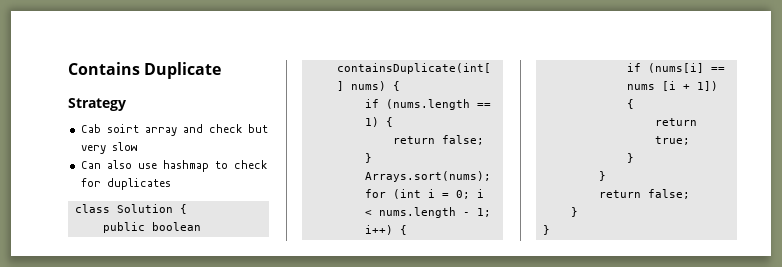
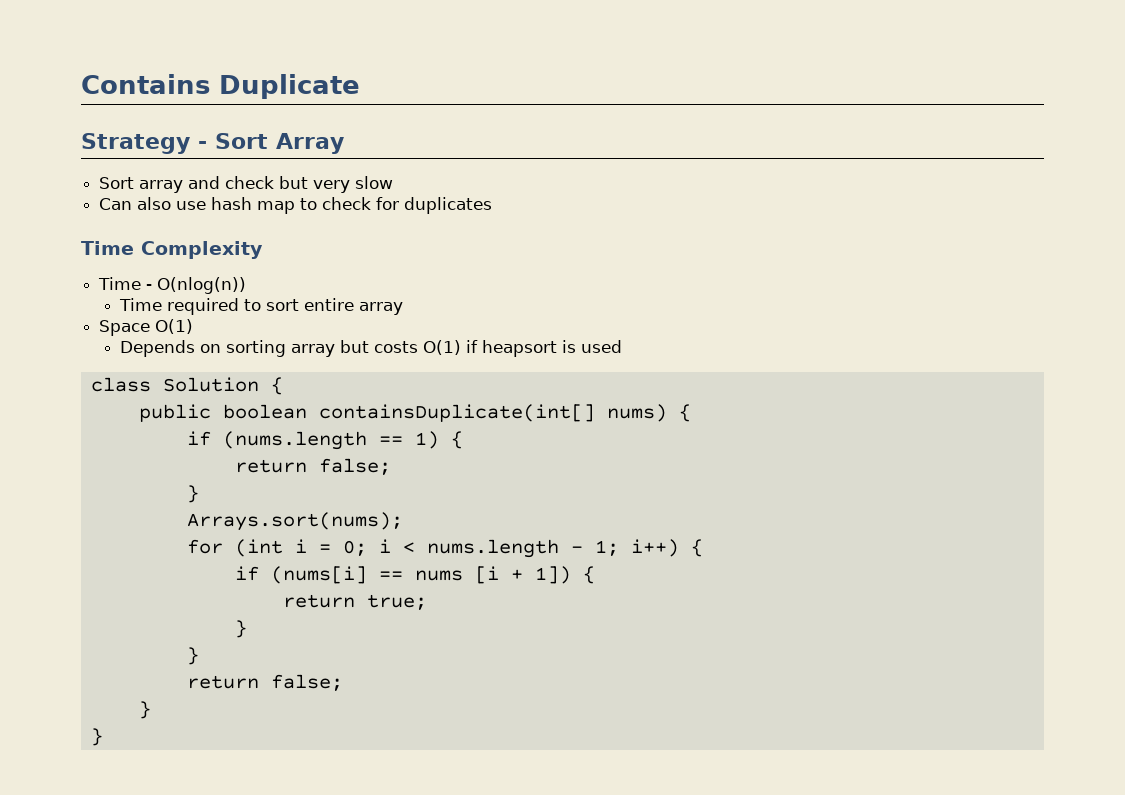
- Strategy
- Cab soirt array and check but very slow
+ Strategy - Sort Array
+ Sort array and check but very slow
- Can also use hashmap to check for duplicates
+ Can also use hash map to check for duplicates
+ Time Complexity
+ Time - O(nlog(n))
+ Time required to sort entire array
+ Space O(1)
+ Depends on sorting array but costs O(1) if heapsort is used

